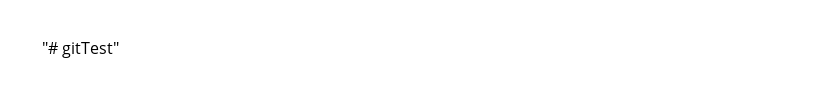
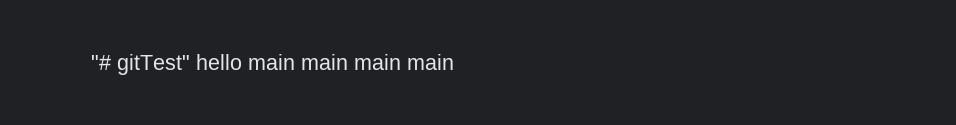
- "# gitTest"
+ "# gitTest" hello main main main main

